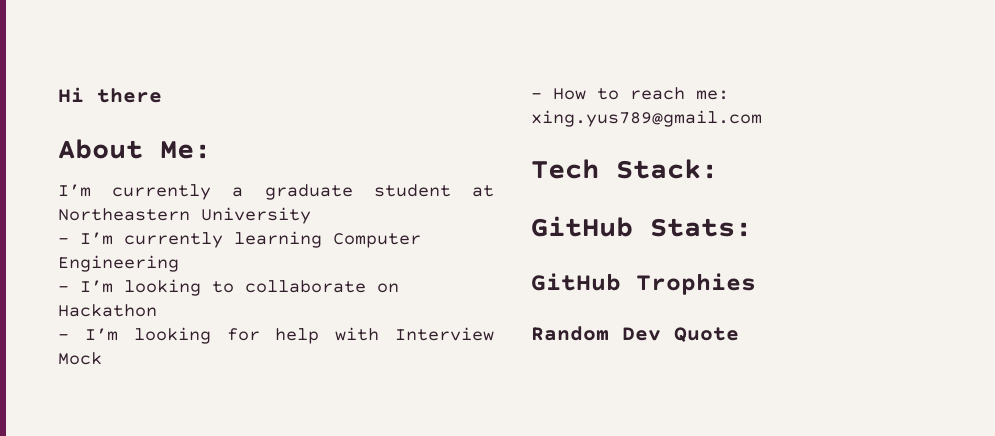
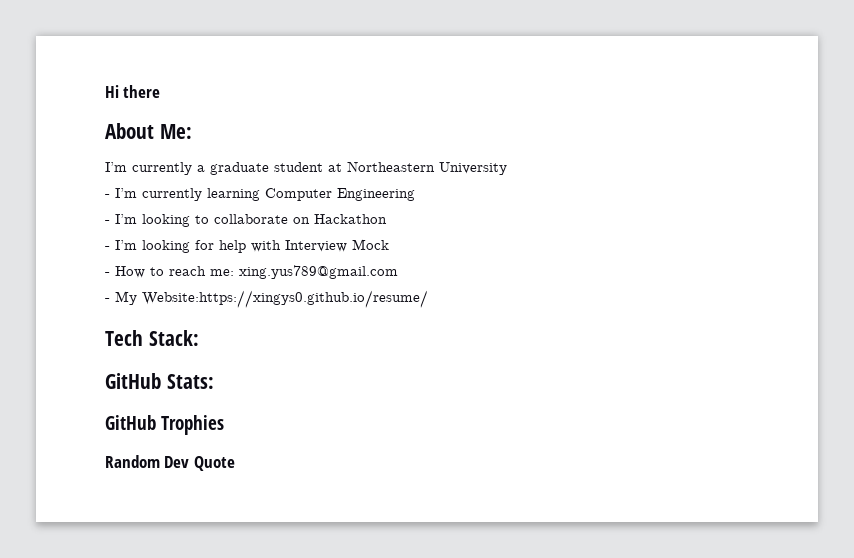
+ - My Website:https://xingys0.github.io/resume/

